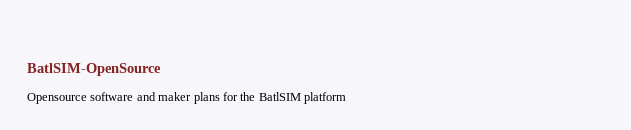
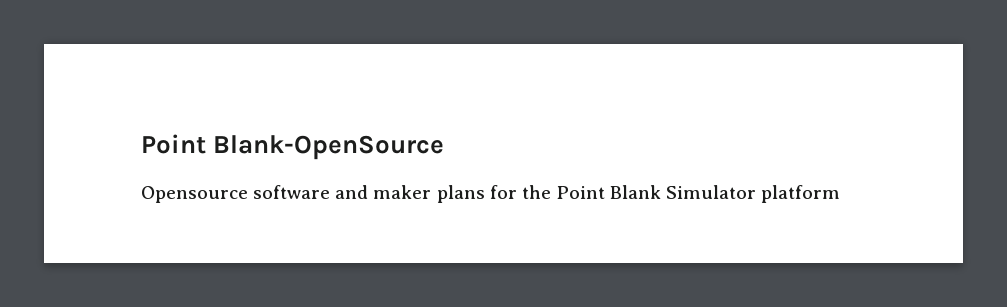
- BatlSIM-OpenSource
+ Point Blank-OpenSource
- Opensource software and maker plans for the BatlSIM platform
+ Opensource software and maker plans for the Point Blank Simulator platform

